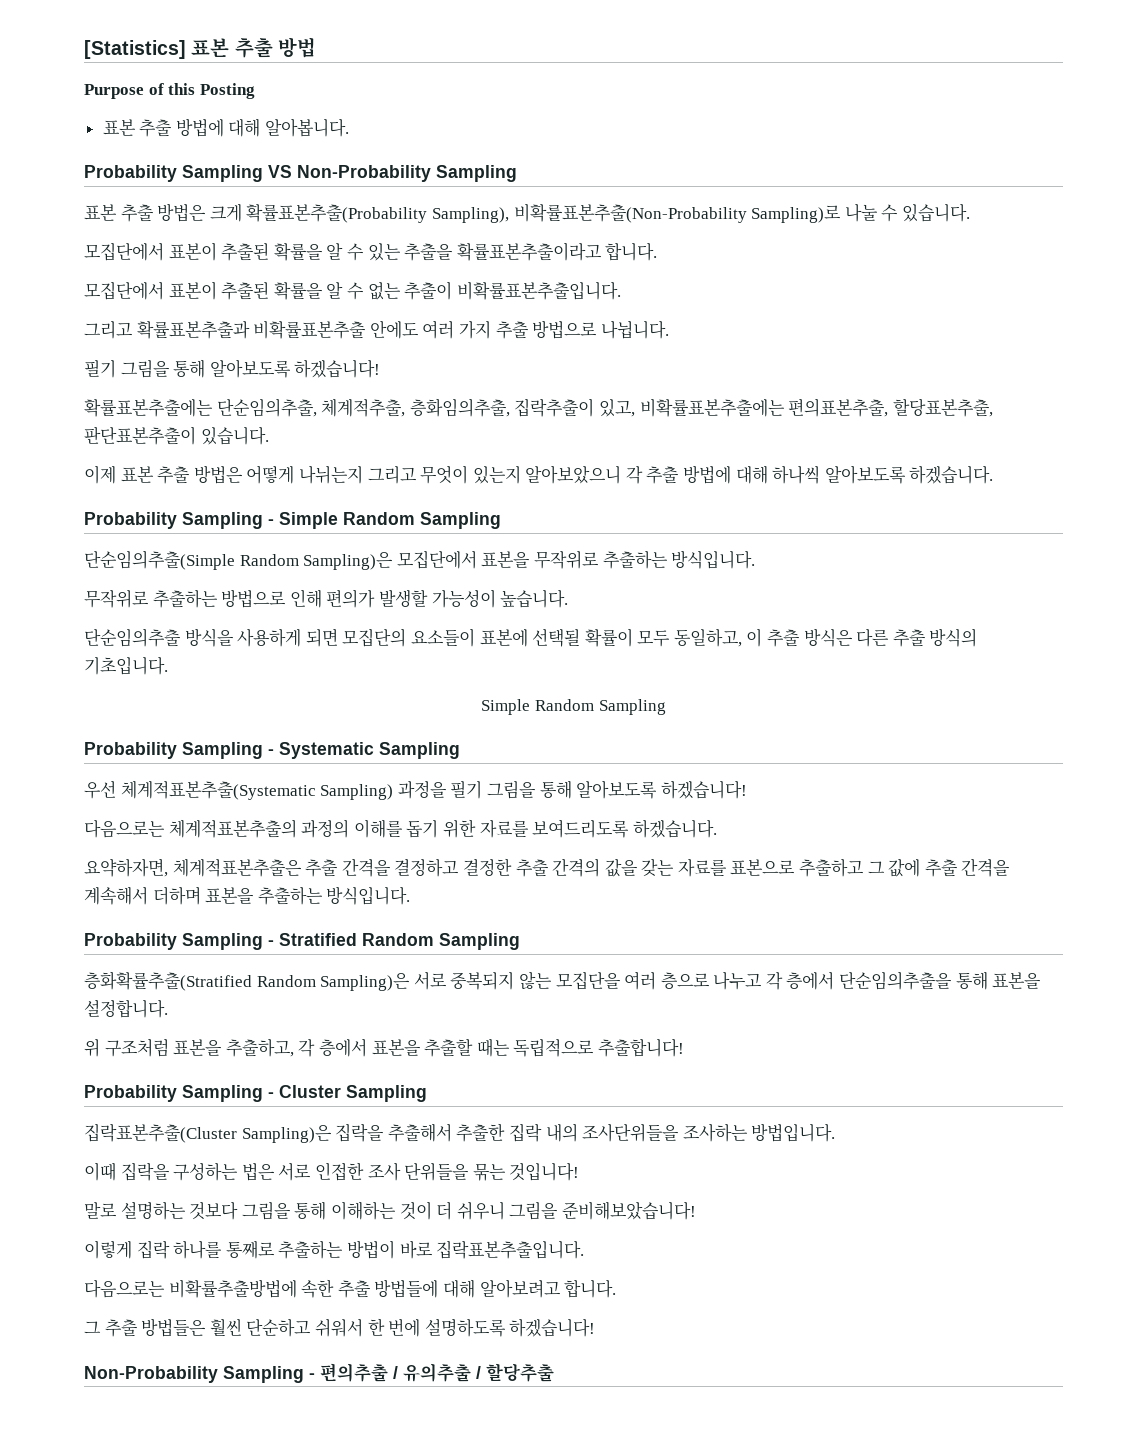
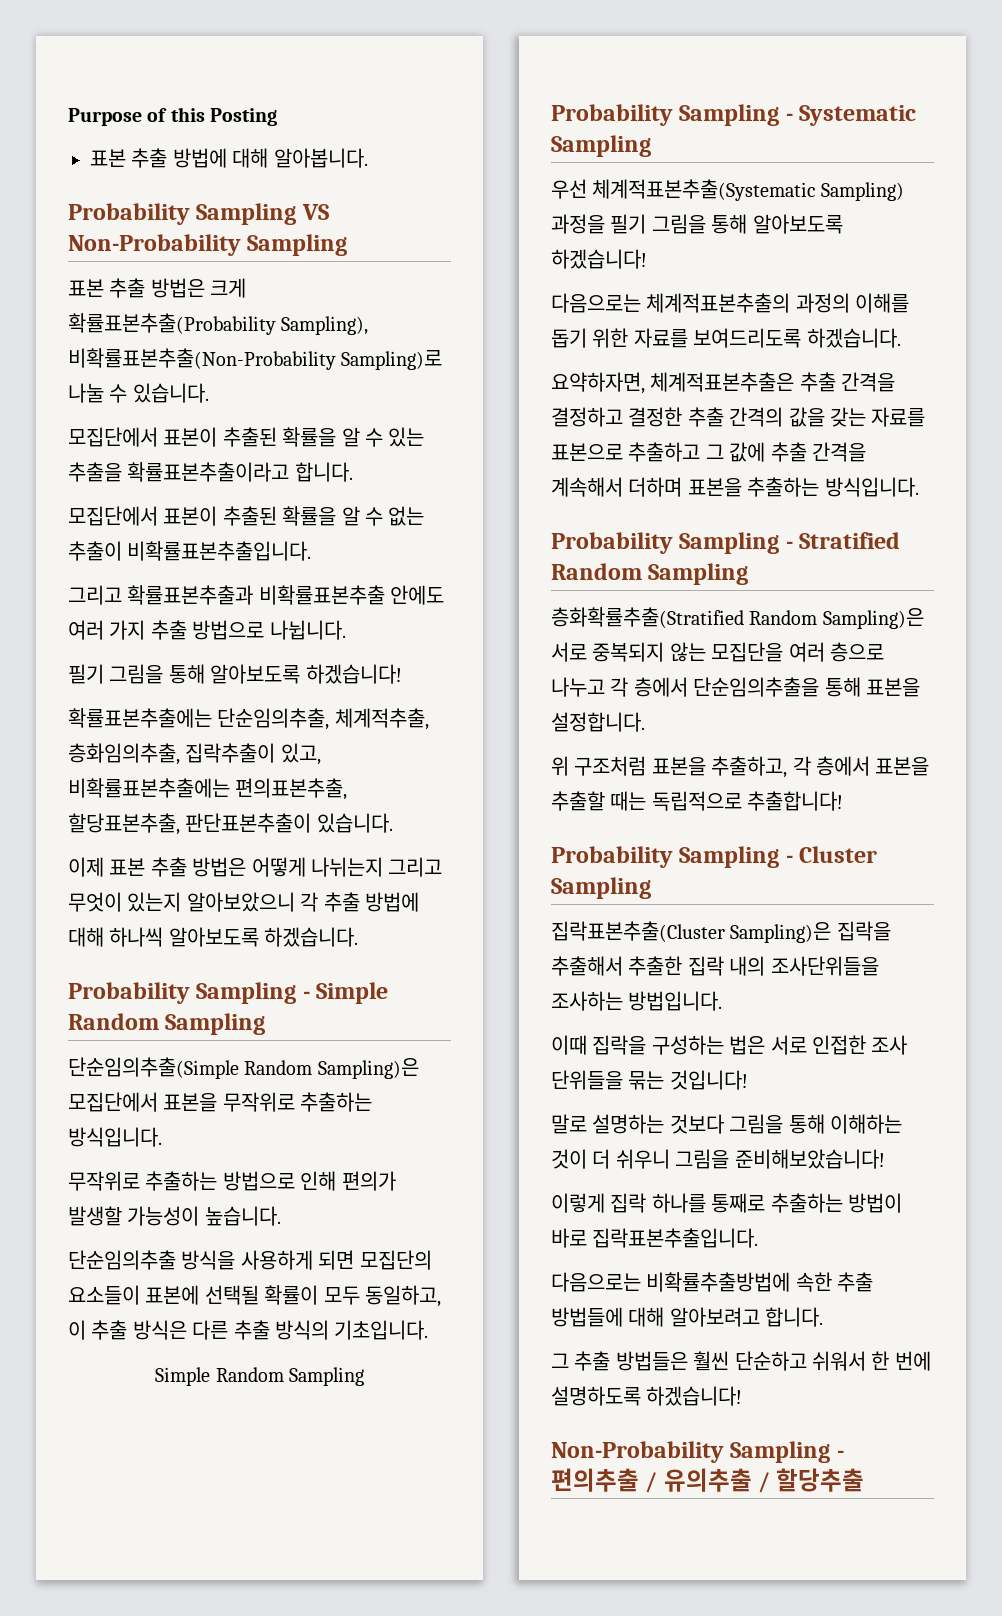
- [Statistics] 표본 추출 방법

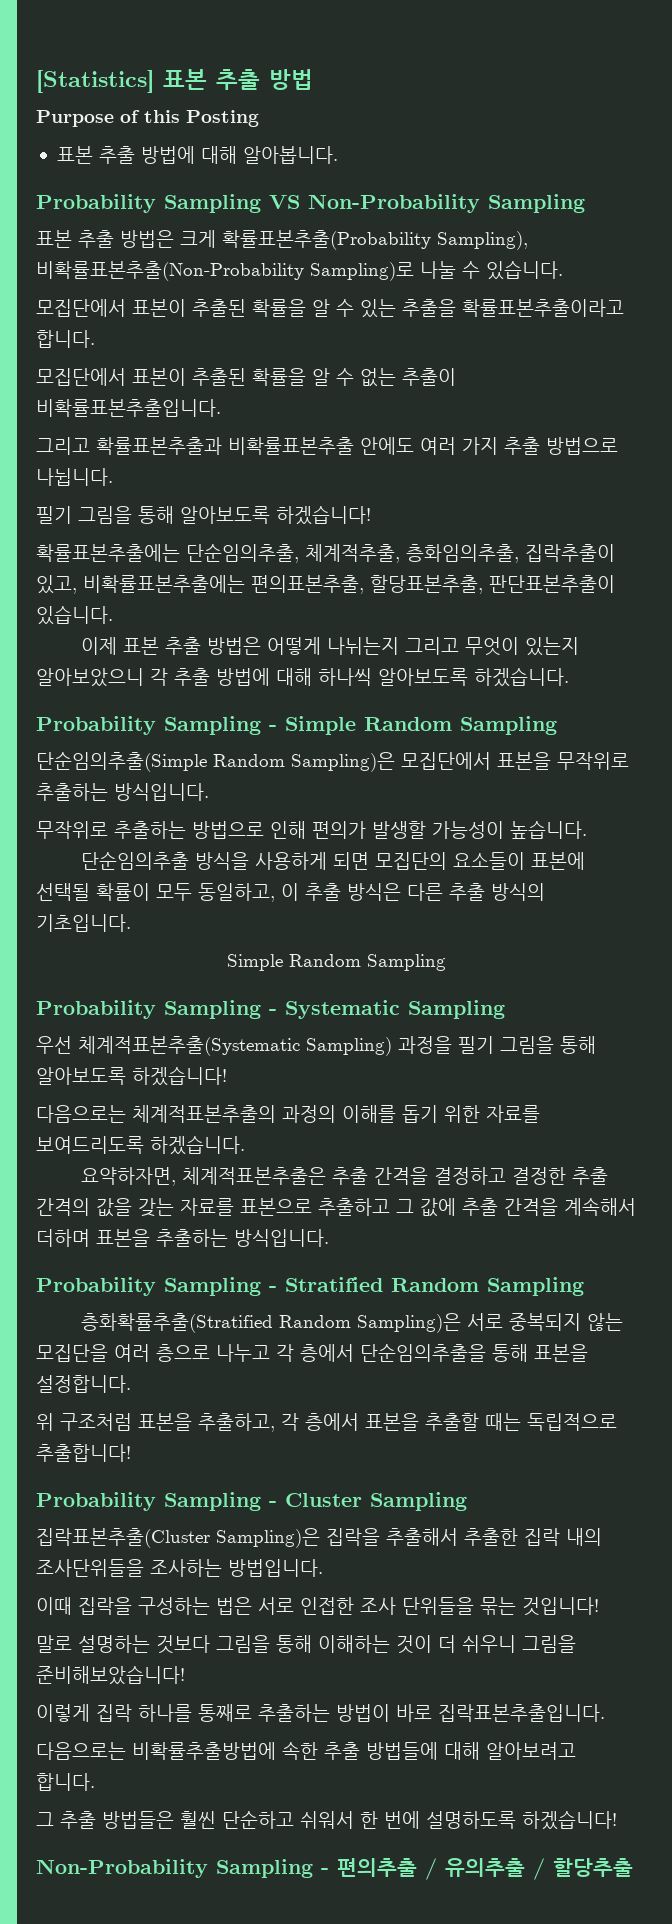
+ [Statistics] 표본 추출 방법

